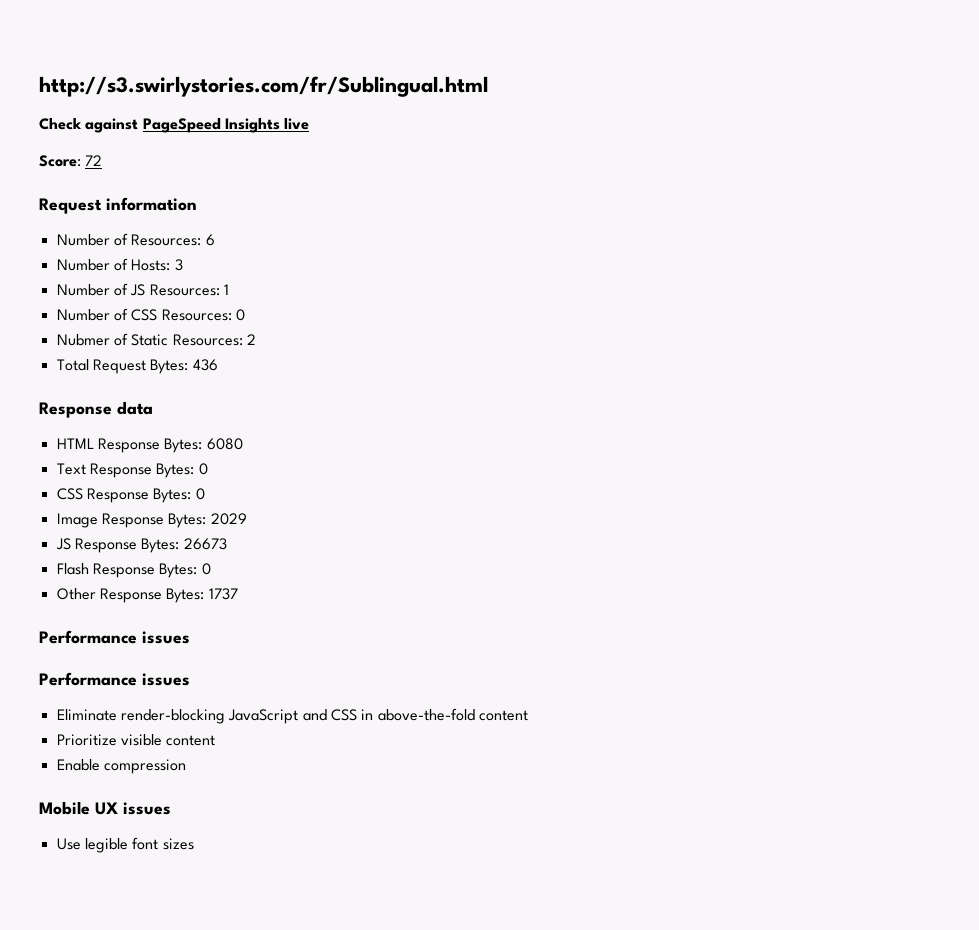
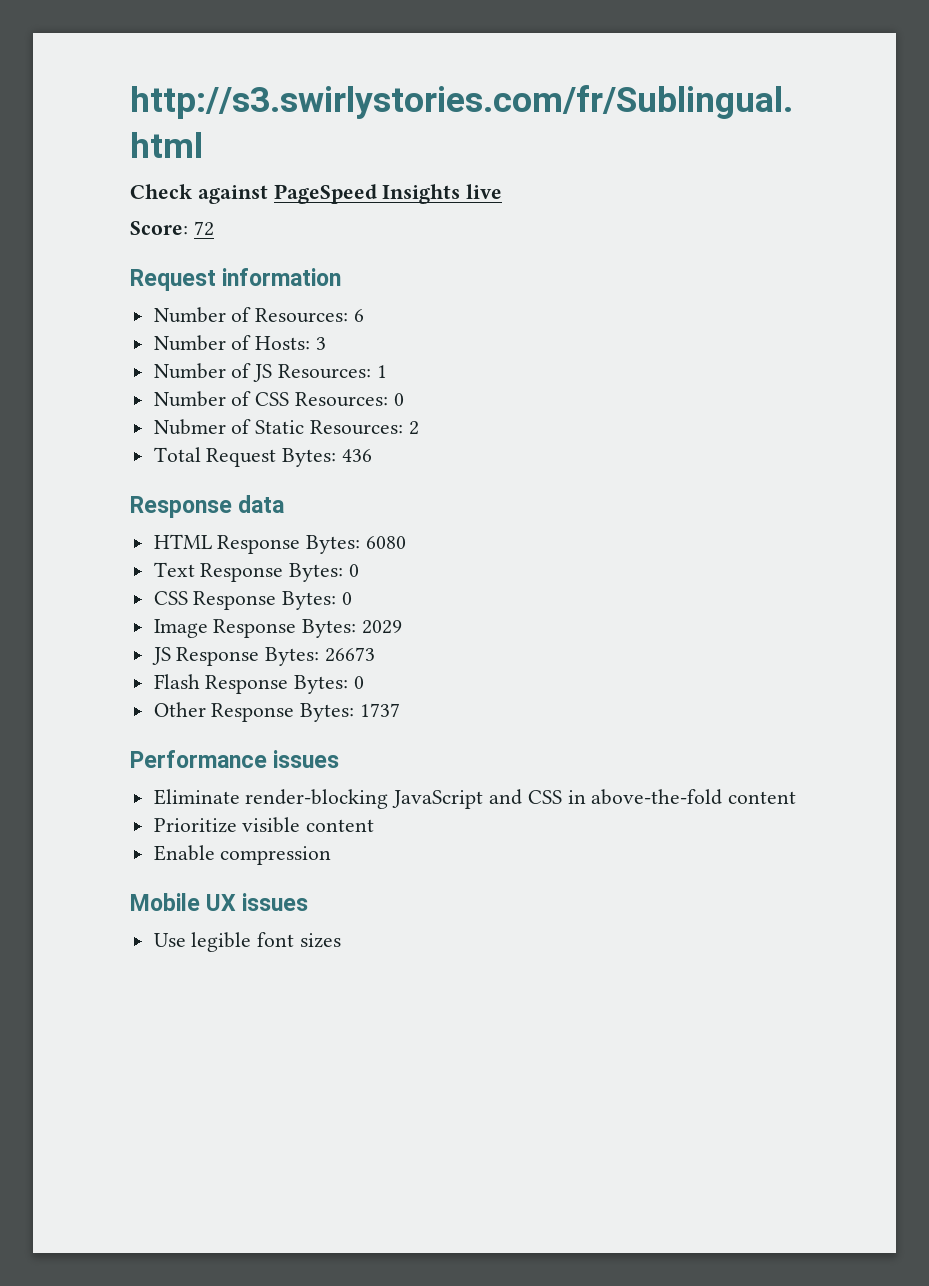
  Other Response Bytes: 1737
- Performance issues

